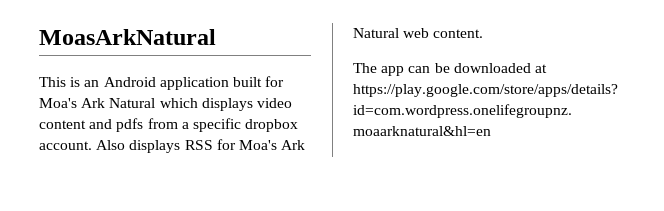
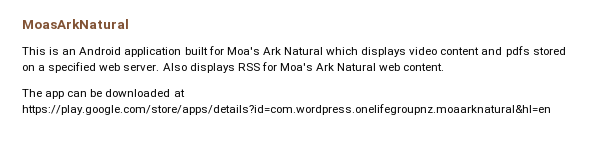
- This is an Android application built for Moa's Ark Natural which displays video content and pdfs from a specific dropbox account.
+ This is an Android application built for Moa's Ark Natural which displays video content and pdfs stored on a specified web server.

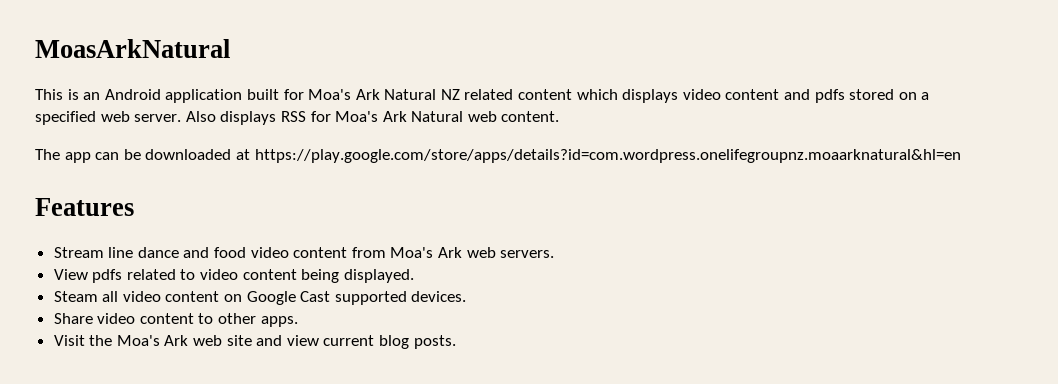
- This is an Android application built for Moa's Ark Natural which displays video content and pdfs stored on a specified web server.
+ This is an Android application built for Moa's Ark Natural NZ related content which displays video content and pdfs stored on a specified web server.
+ Features
+ Stream line dance and food video content from Moa's Ark web servers.
+ View pdfs related to video content being displayed.
+ Steam all video content on Google Cast supported devices.
+ Share video content to other apps.
+ Visit the Moa's Ark web site and view current blog posts.

